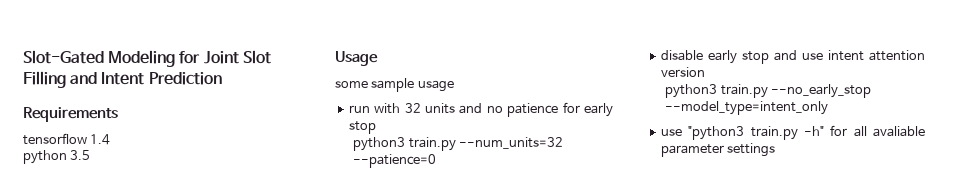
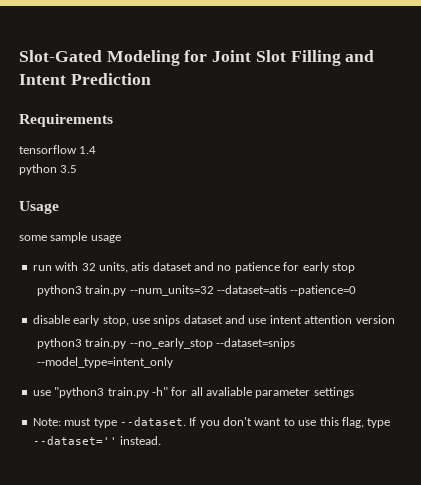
- run with 32 units and no patience for early stop
+ run with 32 units, atis dataset and no patience for early stop
- python3 train.py --num_units=32 --patience=0
+ python3 train.py --num_units=32 --dataset=atis --patience=0
- disable early stop and use intent attention version
+ disable early stop, use snips dataset and use intent attention version
- python3 train.py --no_early_stop --model_type=intent_only
+ python3 train.py --no_early_stop --dataset=snips --model_type=intent_only
+ Note: must type --dataset. If you don't want to use this flag, type --dataset='' instead.

